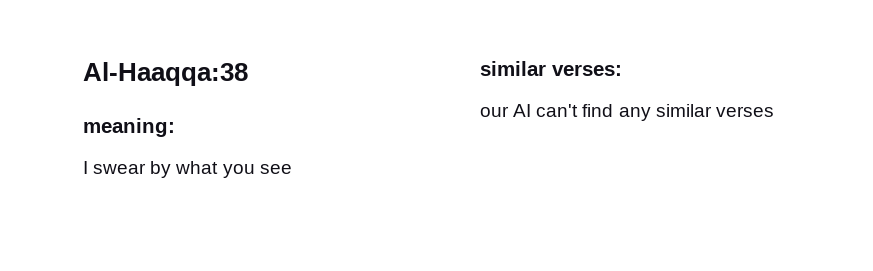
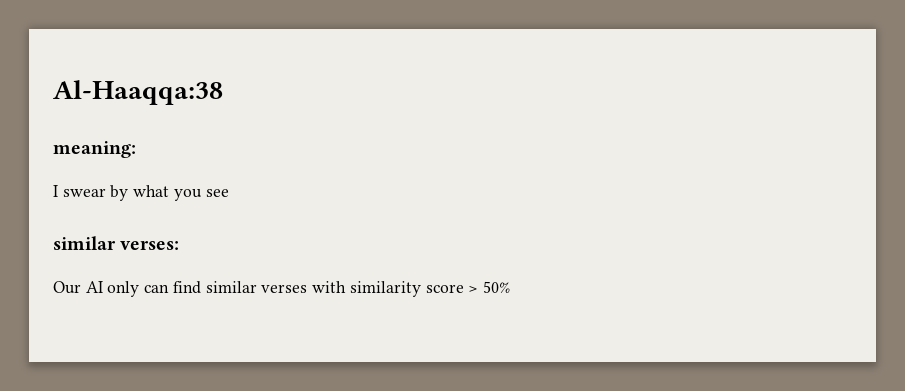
- our AI can't find any similar verses
+ Our AI only can find similar verses with similarity score > 50%

